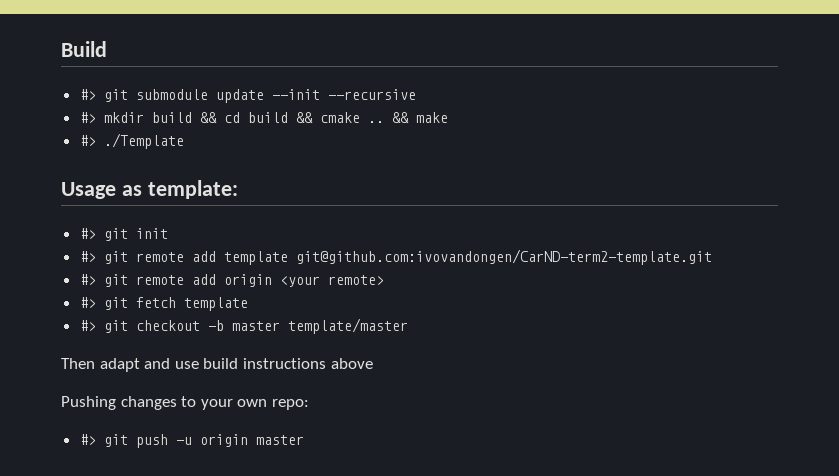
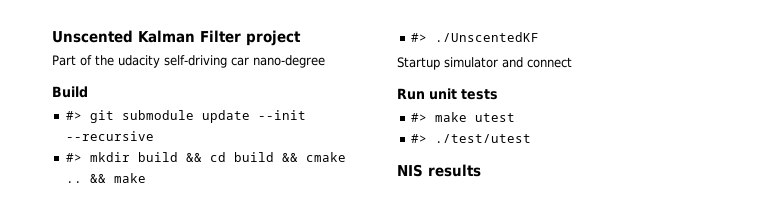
+ Unscented Kalman Filter project
+ Part of the udacity self-driving car nano-degree
- #> ./Template
- Usage as template:
- #> git init
- #> git remote add template git@github.com:ivovandongen/CarND-term2-template.git
- #> git remote add origin <your remote>
- #> git fetch template
- #> git checkout -b master template/master
- Then adapt and use build instructions above
- Pushing changes to your own repo:
- #> git push -u origin master
+ #> ./UnscentedKF
+ Startup simulator and connect
+ Run unit tests
+ #> make utest
+ #> ./test/utest
+ NIS results

